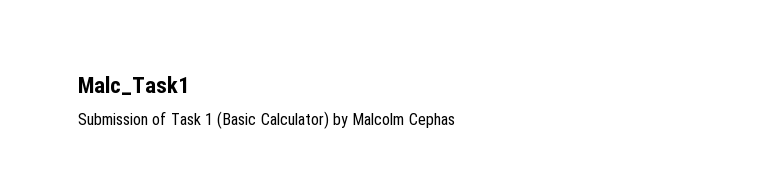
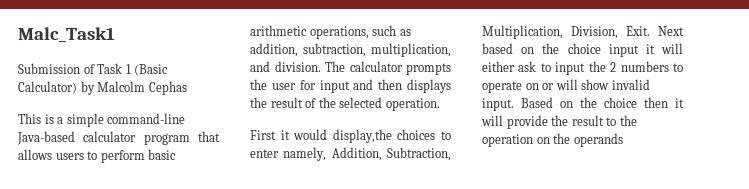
+ This is a simple command-line Java-based calculator program that allows users to perform basic arithmetic operations, such as addition, subtraction, multiplication, and division. The calculator prompts the user for input and then displays the result of the selected operation.
+ First it would display,the choices to enter namely, Addition, Subtraction, Multiplication, Division, Exit. Next based on the choice input it will either ask to input the 2 numbers to operate on or will show invalid input. Based on the choice then it will provide the result to the operation on the operands

